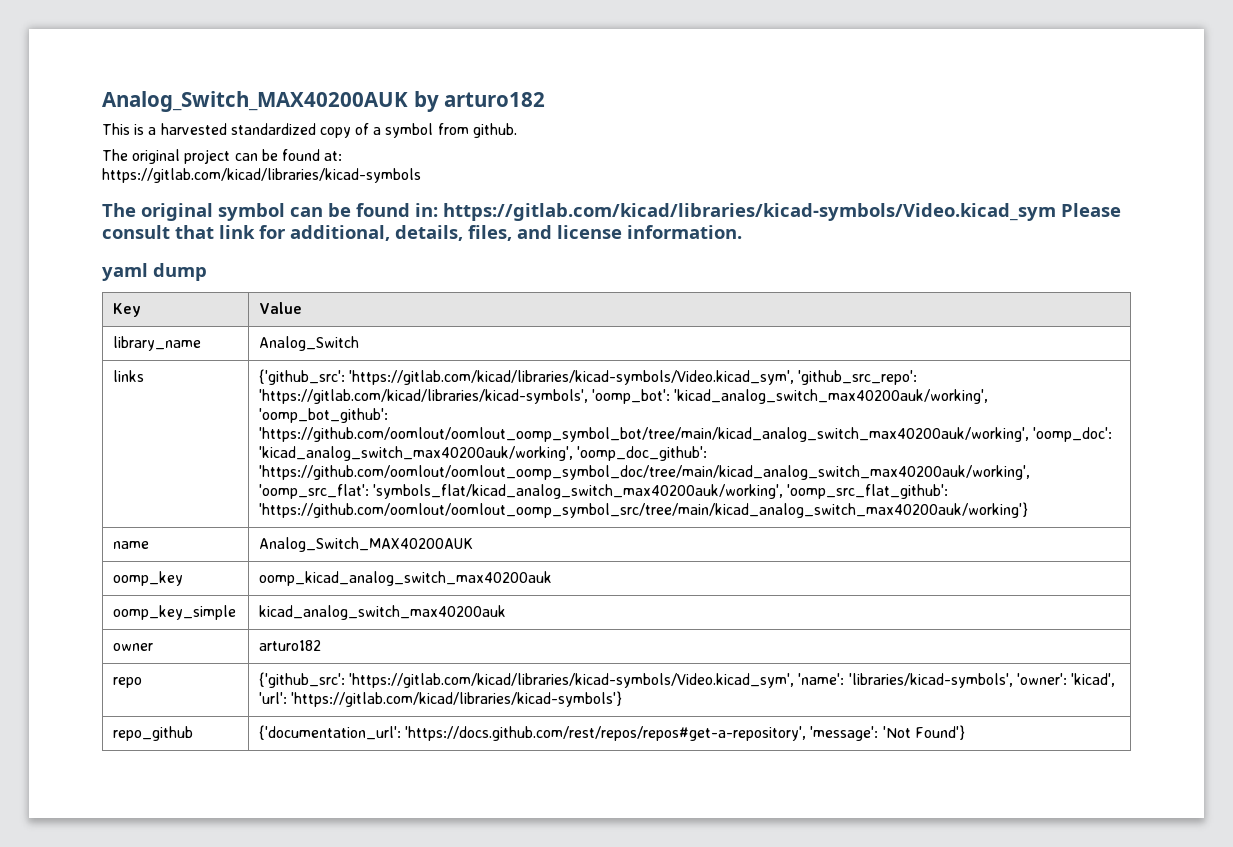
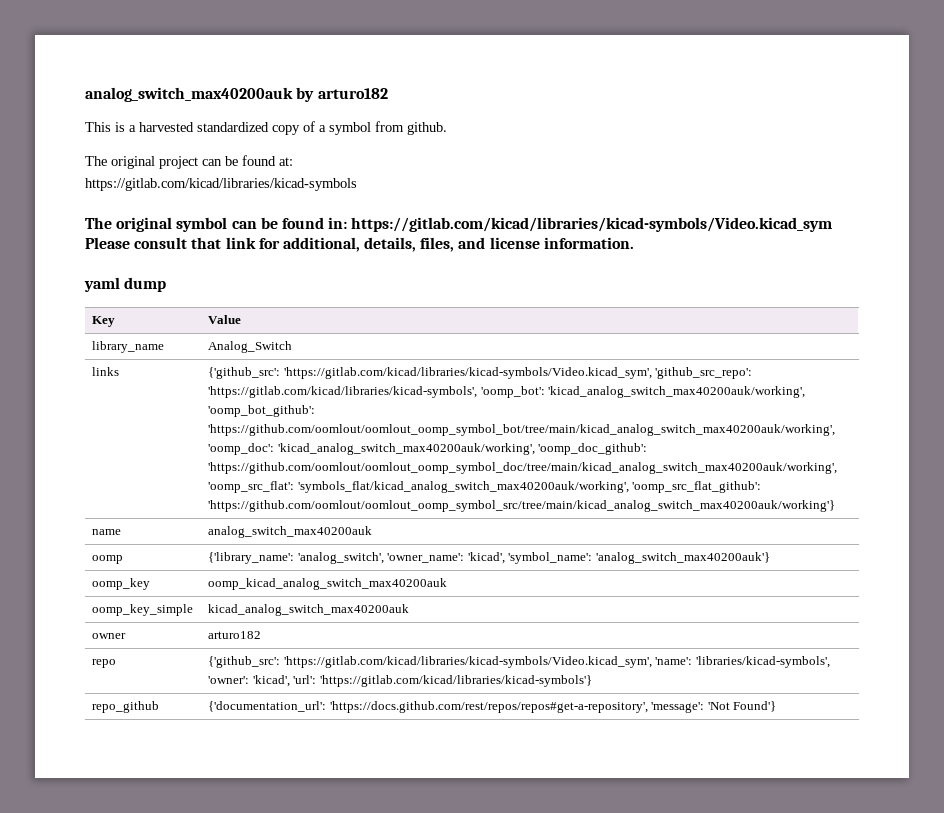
- Analog_Switch_MAX40200AUK by arturo182
+ analog_switch_max40200auk by arturo182
- name | Analog_Switch_MAX40200AUK
+ name | analog_switch_max40200auk
+ oomp | {'library_name': 'analog_switch', 'owner_name': 'kicad', 'symbol_name': 'analog_switch_max40200auk'}

